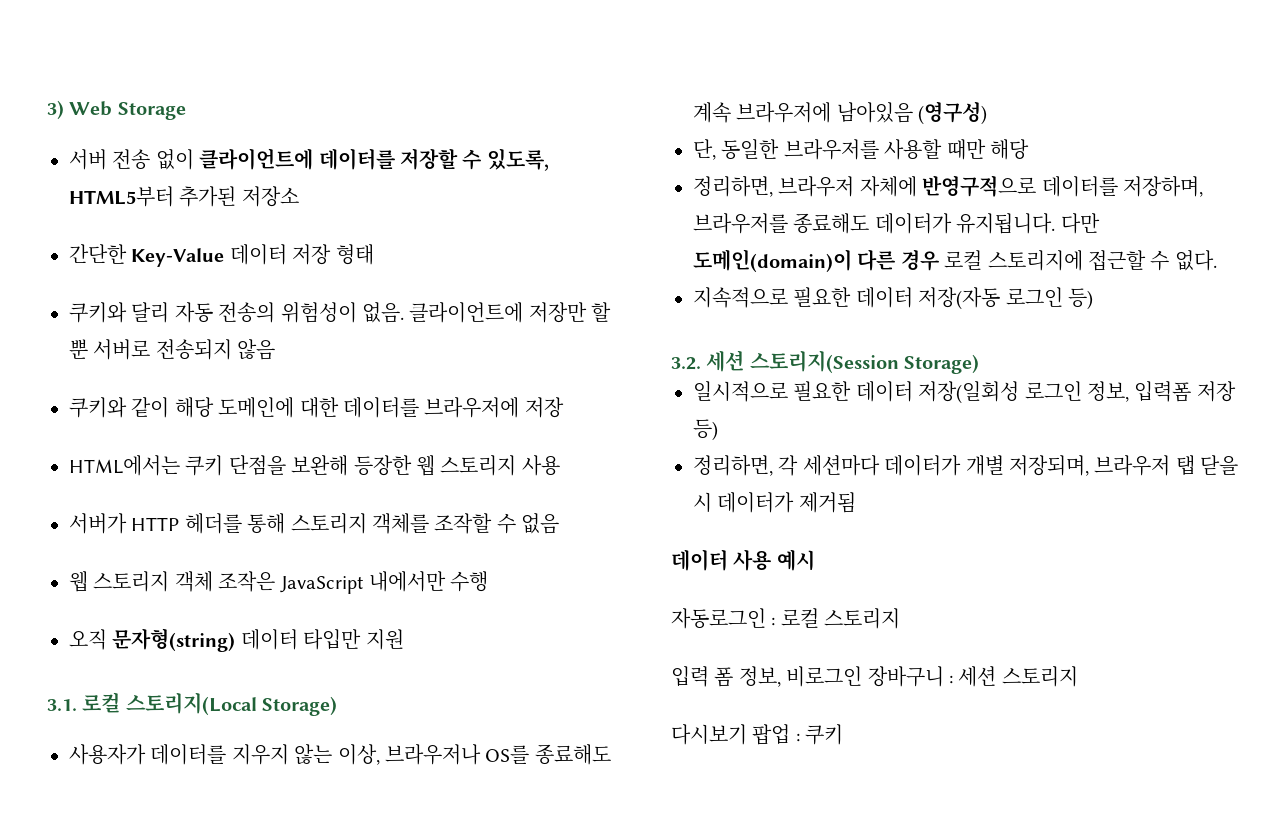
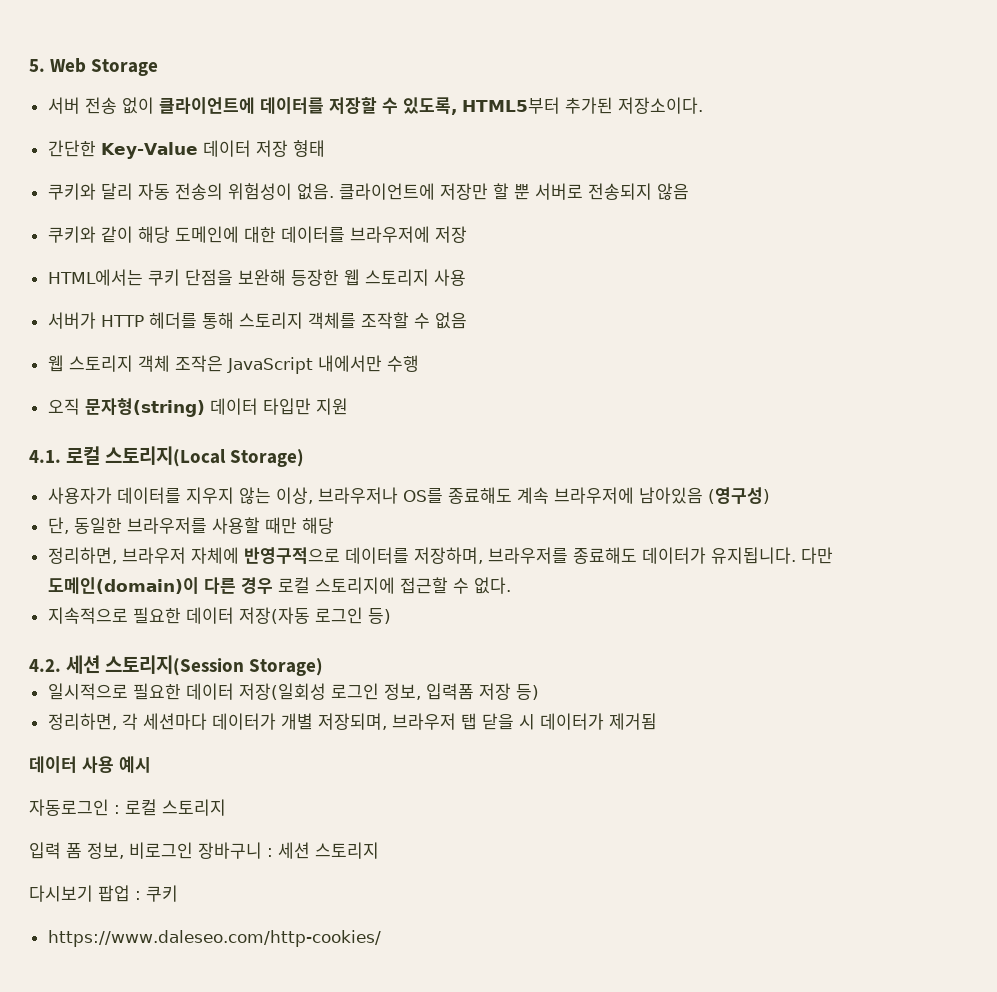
- 3) Web Storage
+ 5. Web Storage
- 서버 전송 없이 클라이언트에 데이터를 저장할 수 있도록, HTML5부터 추가된 저장소
+ 서버 전송 없이 클라이언트에 데이터를 저장할 수 있도록, HTML5부터 추가된 저장소이다.
- 3.1. 로컬 스토리지(Local Storage)
+ 4.1. 로컬 스토리지(Local Storage)
- 3.2. 세션 스토리지(Session Storage)
+ 4.2. 세션 스토리지(Session Storage)
+ https://www.daleseo.com/http-cookies/

